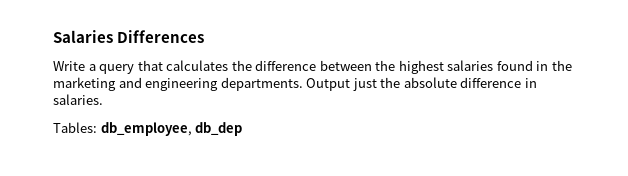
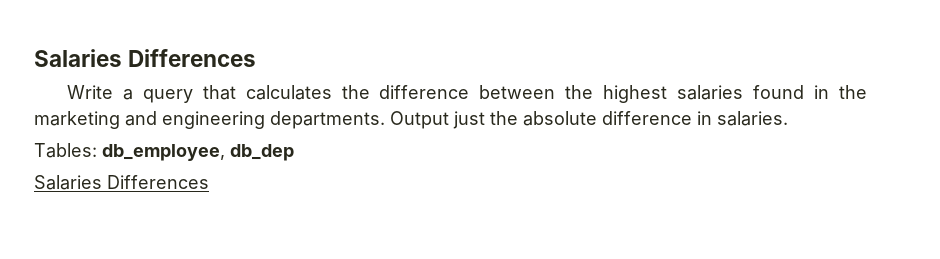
  Tables: db_employee, db_dep
+ Salaries Differences

